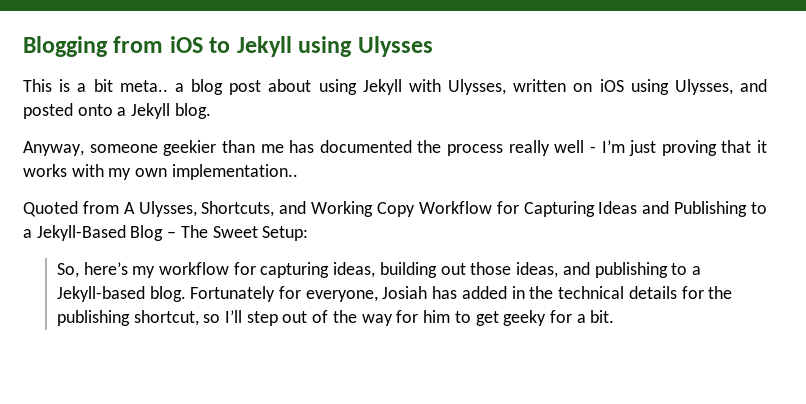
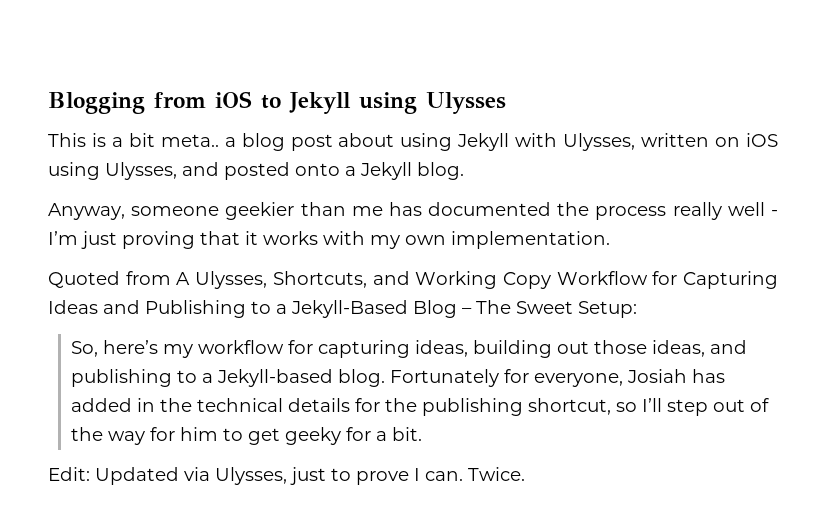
- Anyway, someone geekier than me has documented the process really well - I’m just proving that it works with my own implementation..
+ Anyway, someone geekier than me has documented the process really well - I’m just proving that it works with my own implementation.
+ Edit: Updated via Ulysses, just to prove I can. Twice.

